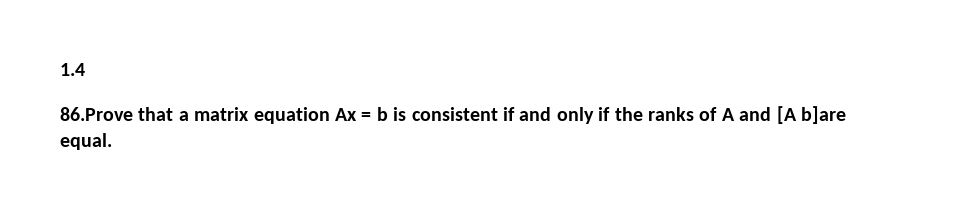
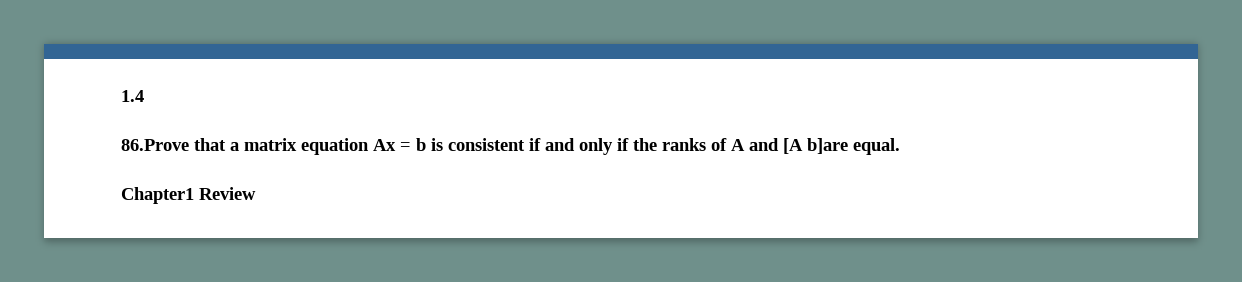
+ Chapter1 Review

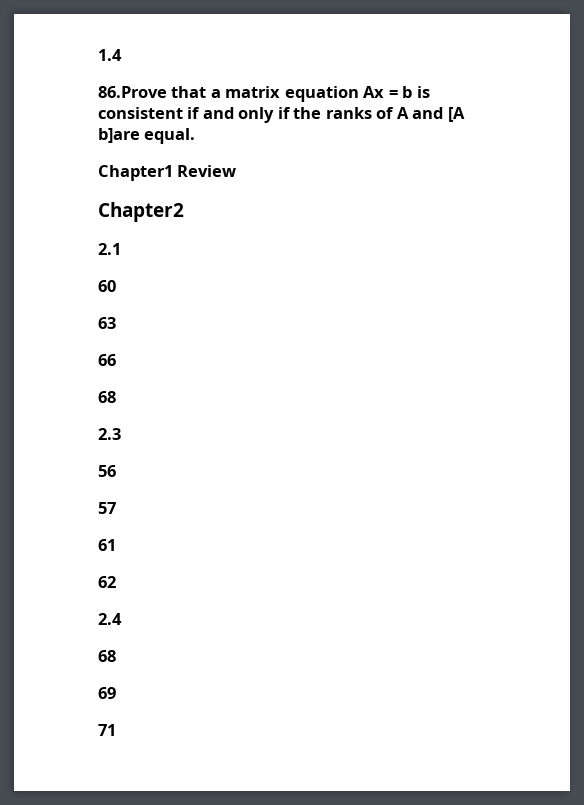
+ Chapter2
+ 2.1
+ 60
+ 63
+ 66
+ 68
+ 2.3
+ 56
+ 57
+ 61
+ 62
+ 2.4
+ 68
+ 69
+ 71

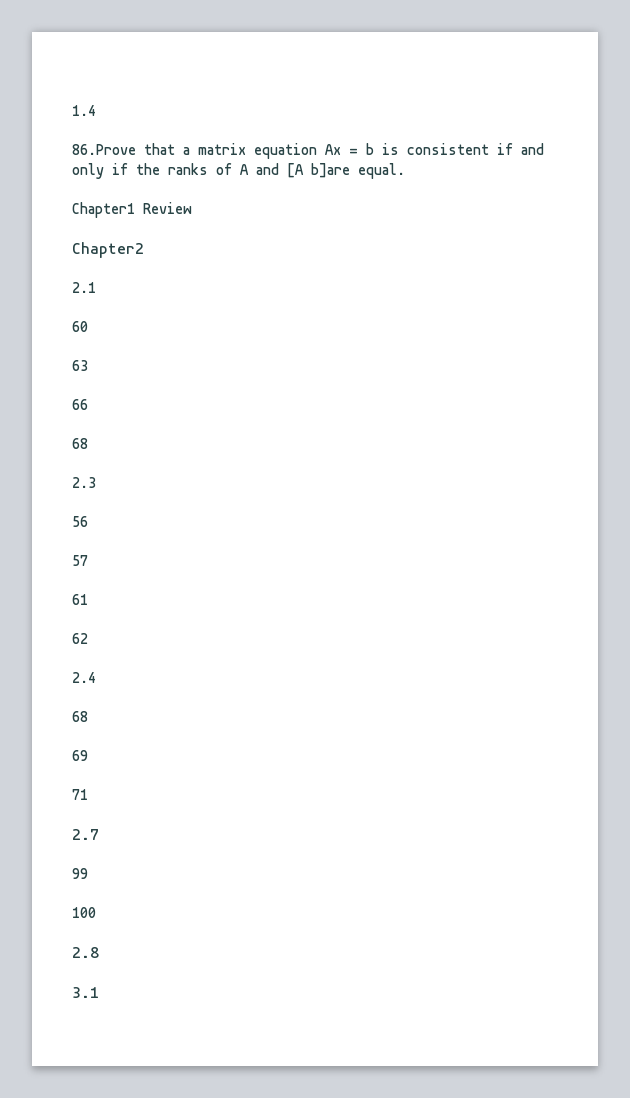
+ 2.7
+ 99
+ 100
+ 2.8
+ 3.1

